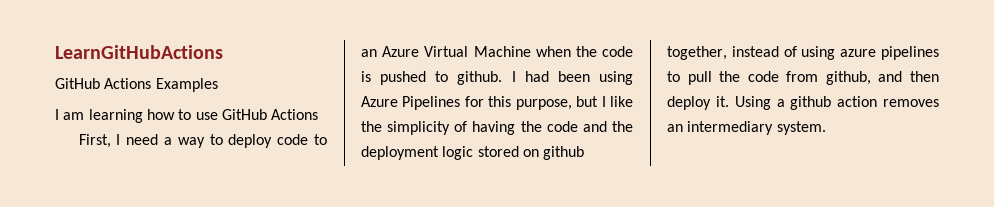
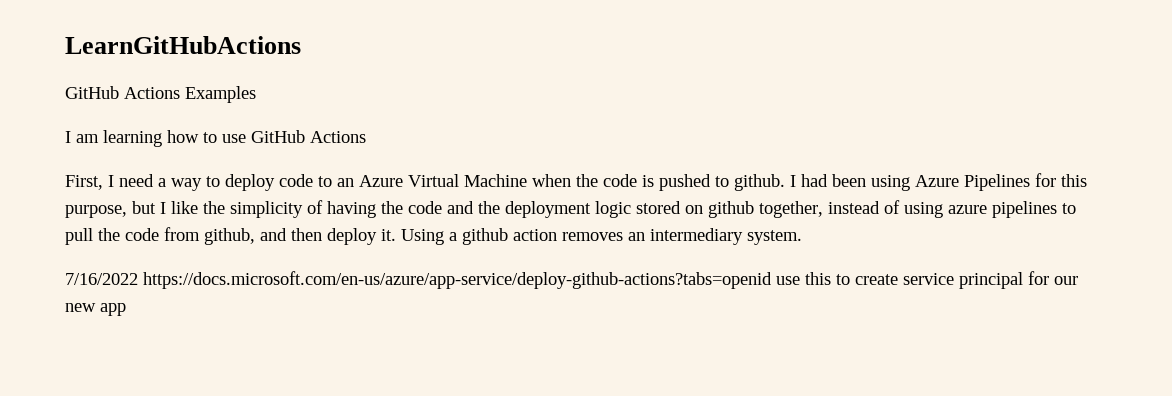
+ 7/16/2022 https://docs.microsoft.com/en-us/azure/app-service/deploy-github-actions?tabs=openid use this to create service principal for our new app

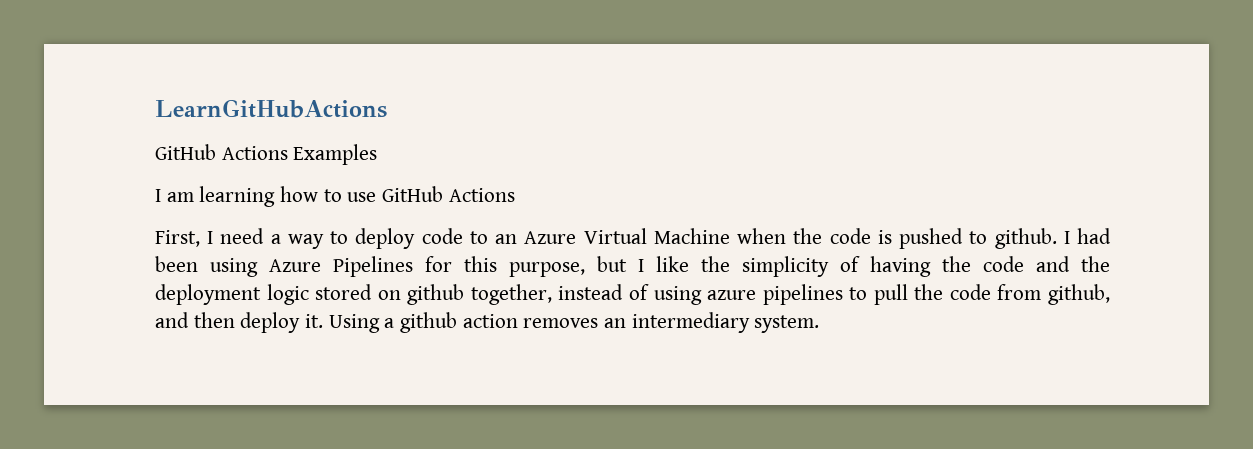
- 7/16/2022 https://docs.microsoft.com/en-us/azure/app-service/deploy-github-actions?tabs=openid use this to create service principal for our new app

